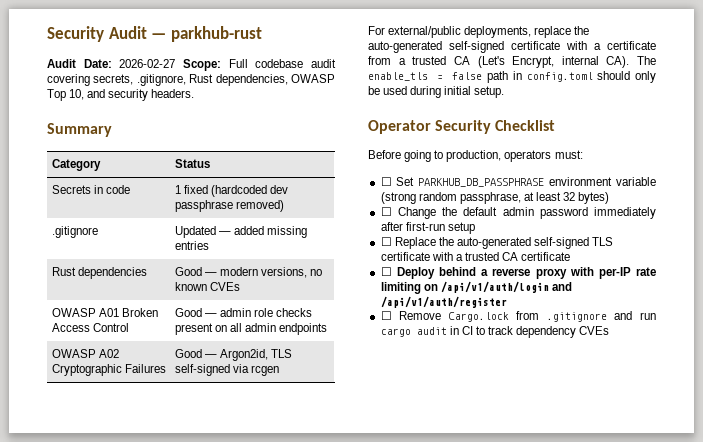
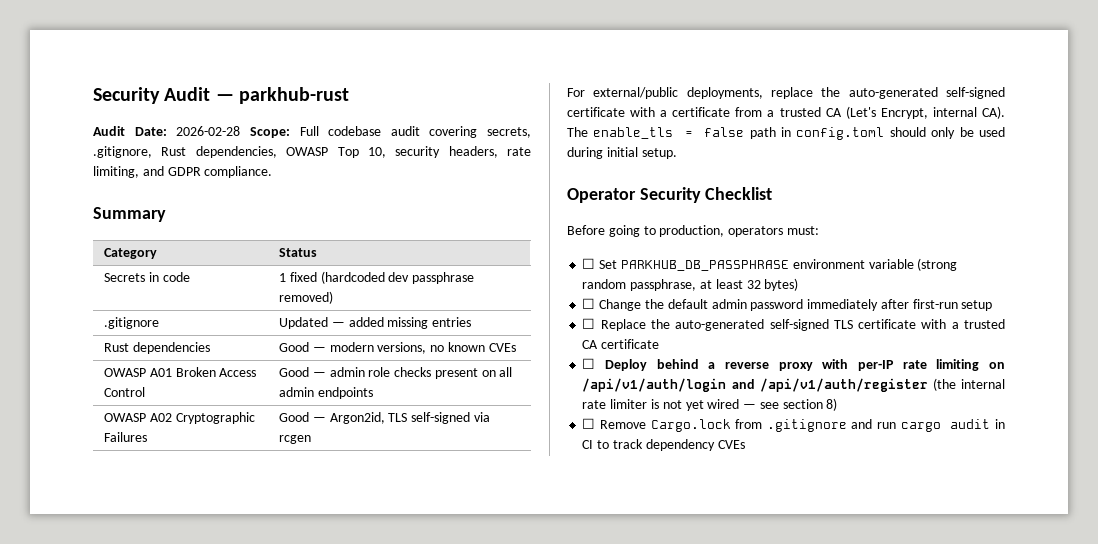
- Audit Date: 2026-02-27 Scope: Full codebase audit covering secrets, .gitignore, Rust dependencies, OWASP Top 10, and security headers.
+ Audit Date: 2026-02-28 Scope: Full codebase audit covering secrets, .gitignore, Rust dependencies, OWASP Top 10, security headers, rate limiting, and GDPR compliance.
- ☐ Deploy behind a reverse proxy with per-IP rate limiting on /api/v1/auth/login and /api/v1/auth/register
+ ☐ Deploy behind a reverse proxy with per-IP rate limiting on /api/v1/auth/login and /api/v1/auth/register (the internal rate limiter is not yet wired — see section 8)

